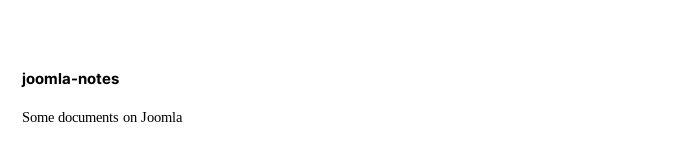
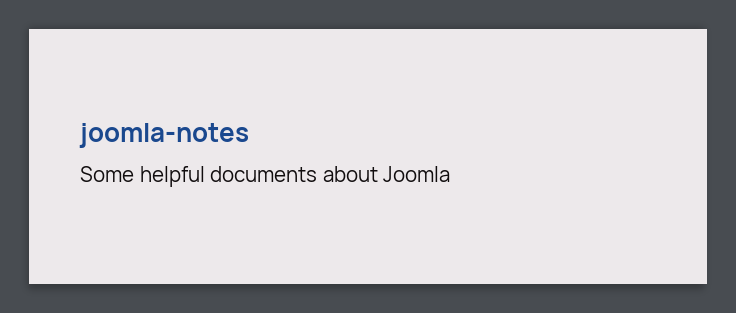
- Some documents on Joomla
+ Some helpful documents about Joomla

